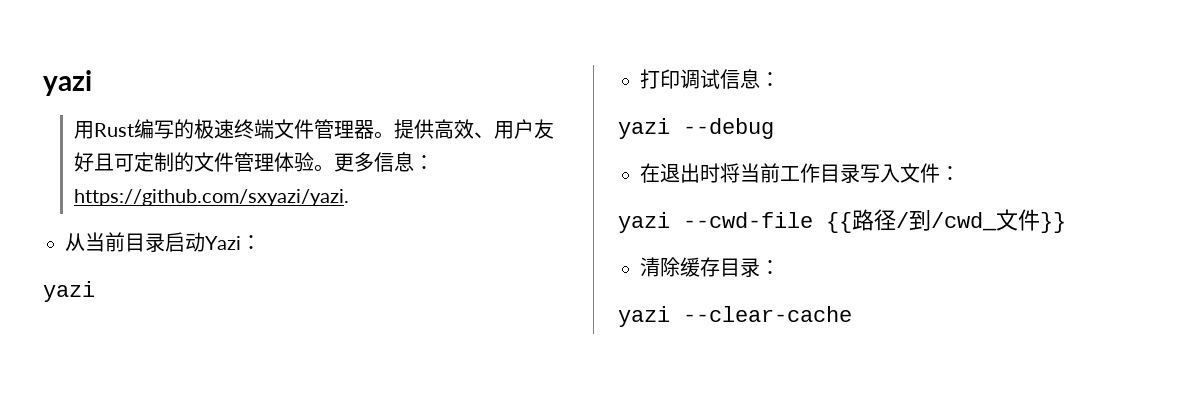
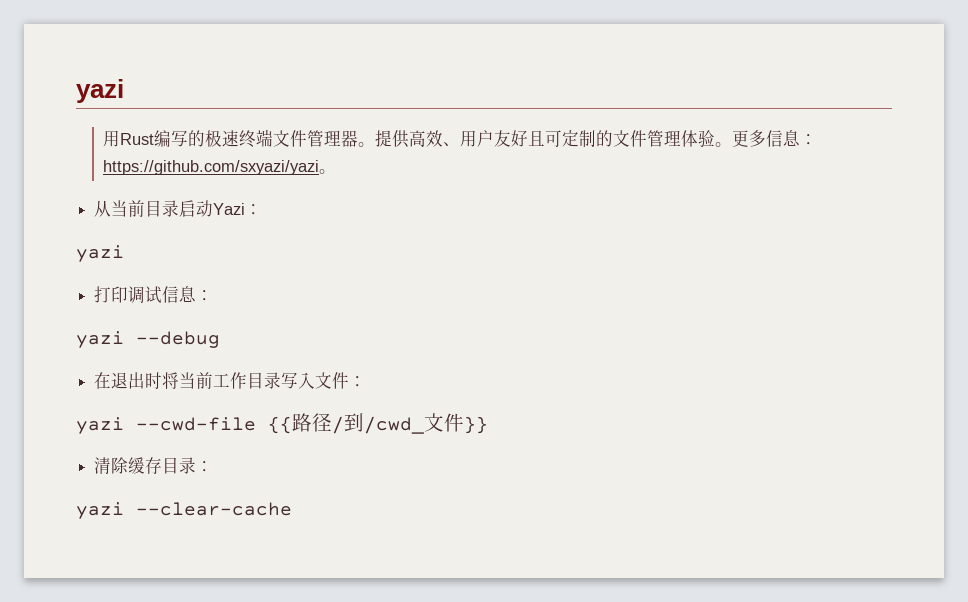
- 更多信息：https://github.com/sxyazi/yazi.
+ 更多信息：https://github.com/sxyazi/yazi。

